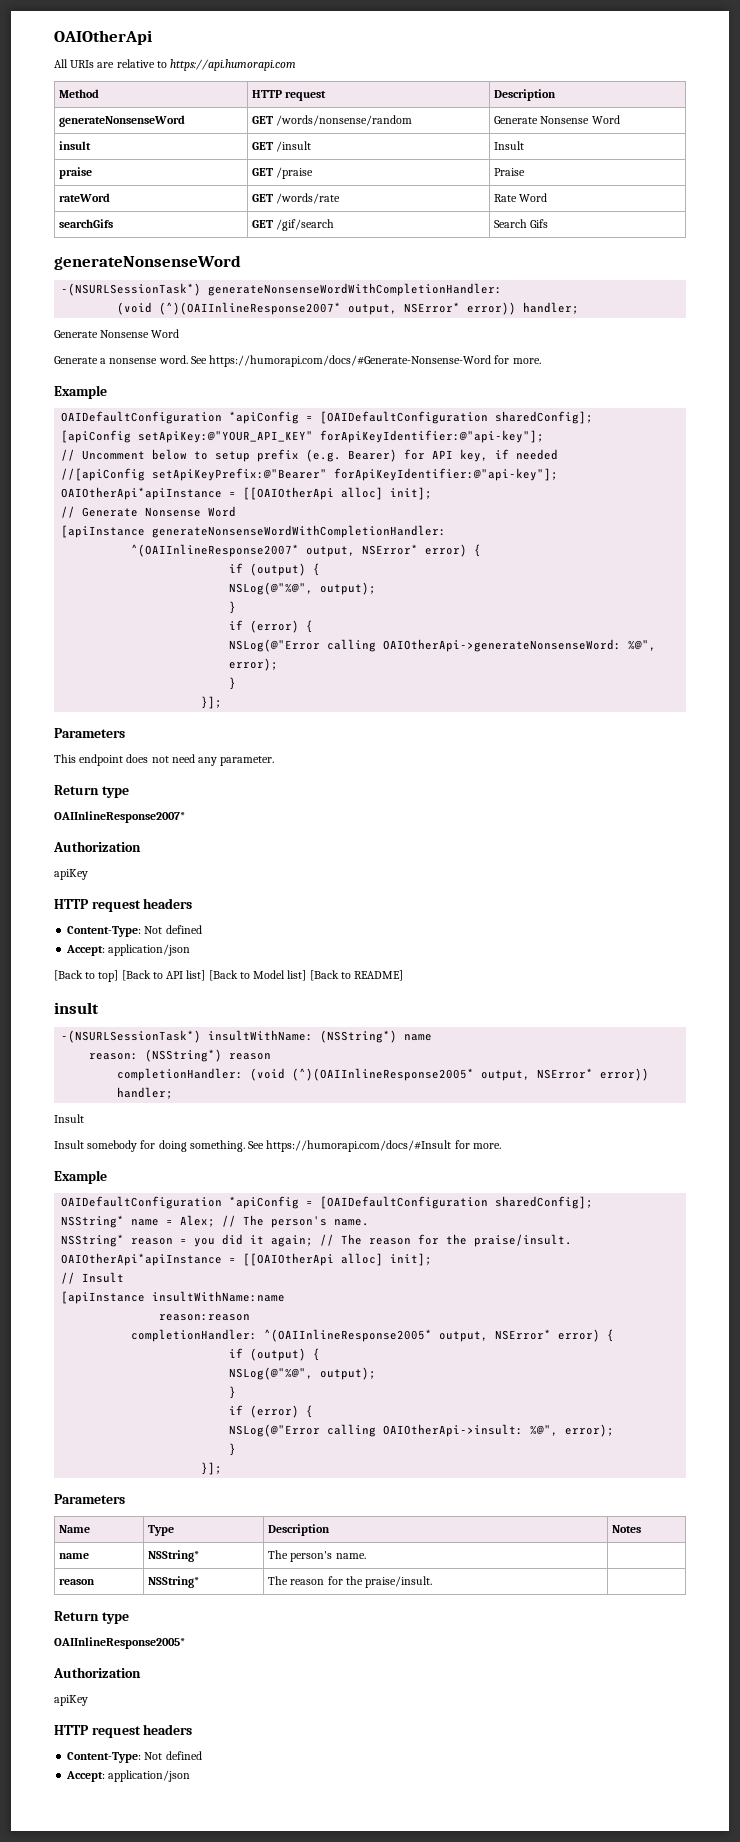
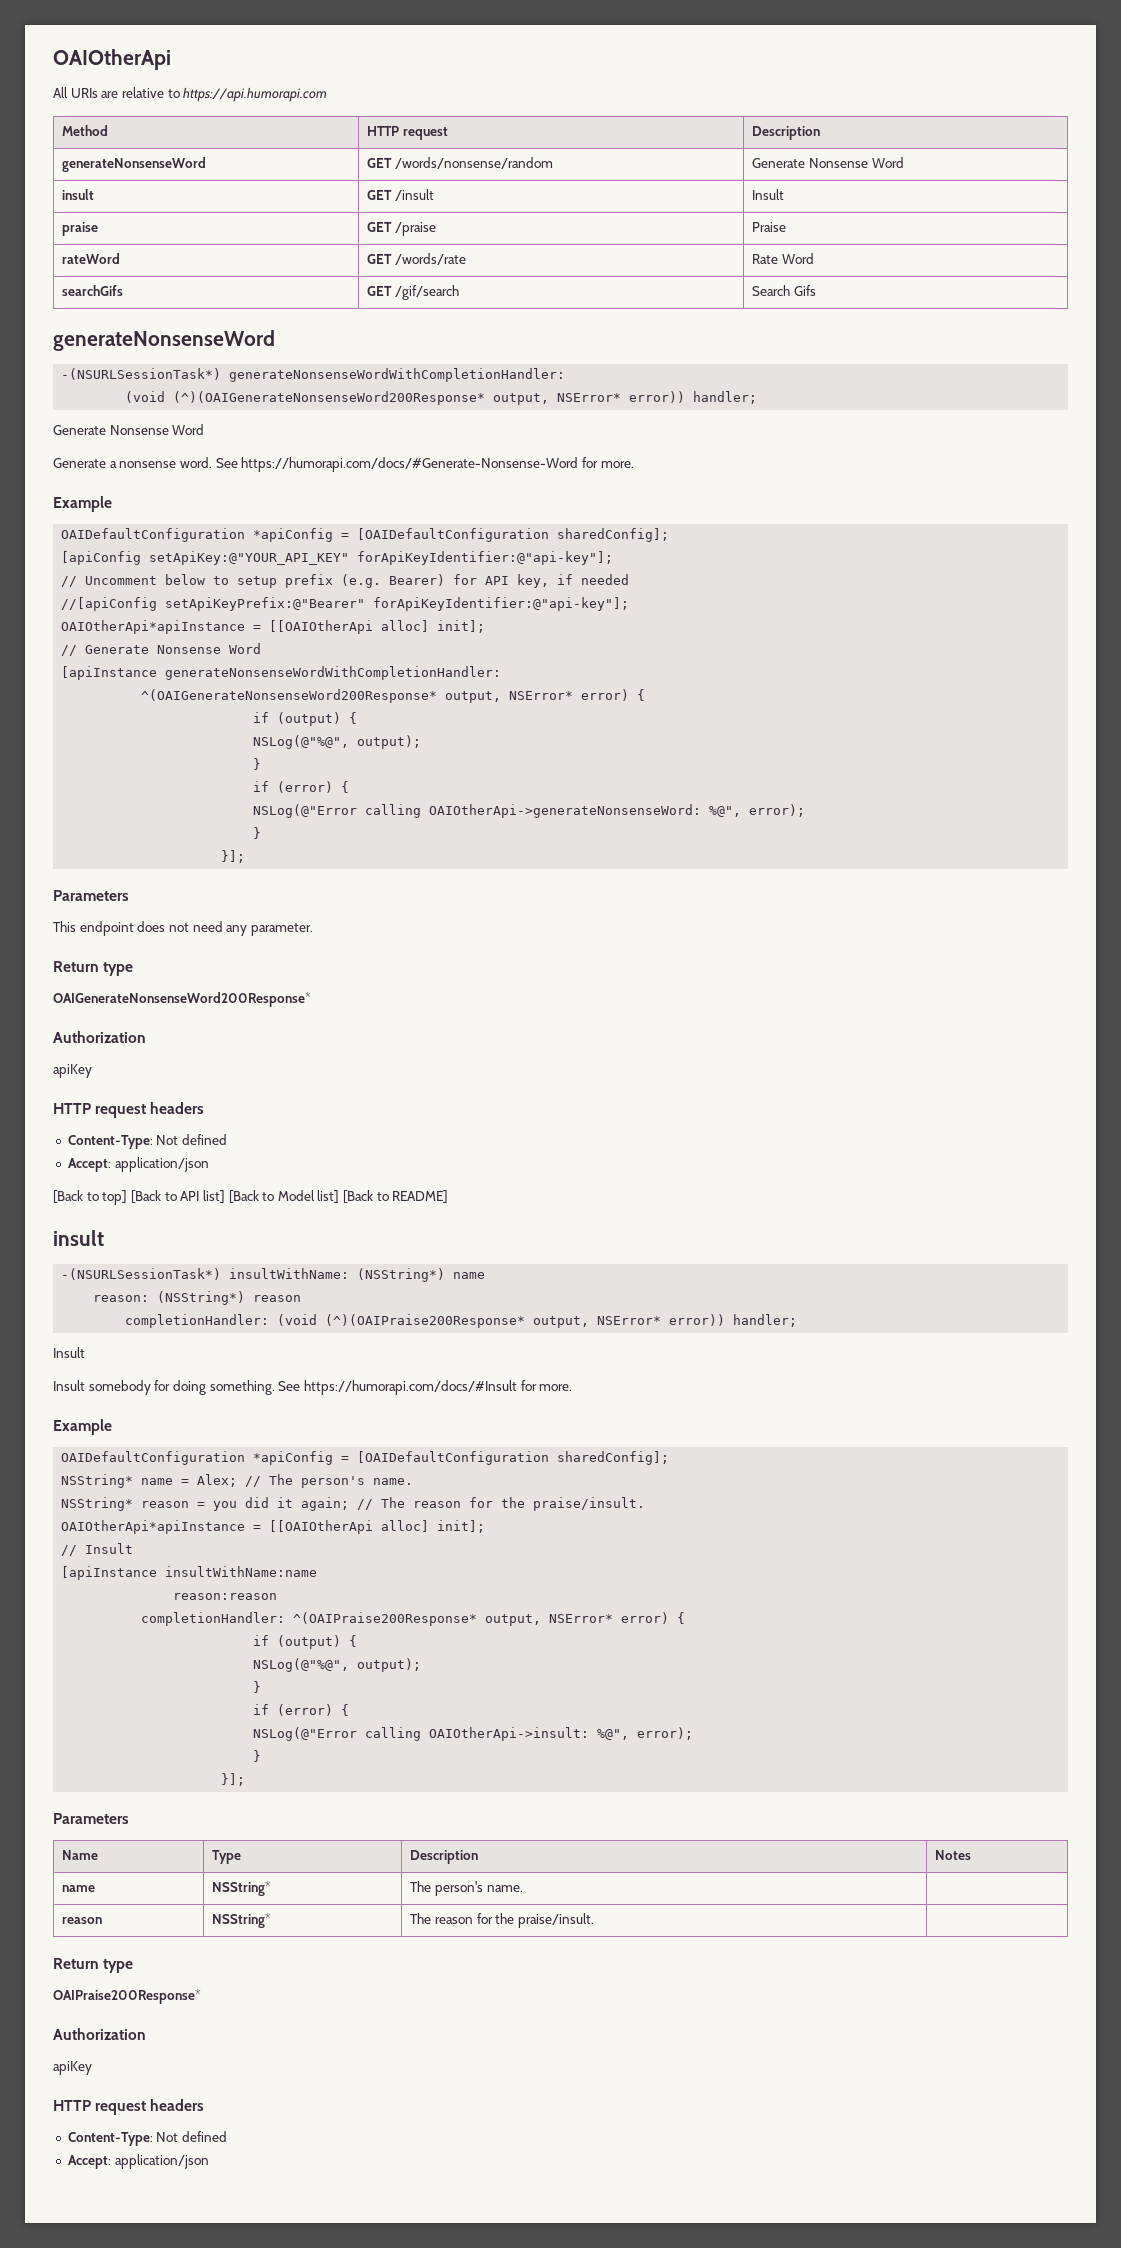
- (void (^)(OAIInlineResponse2007* output, NSError* error)) handler;
+ (void (^)(OAIGenerateNonsenseWord200Response* output, NSError* error)) handler;
- ^(OAIInlineResponse2007* output, NSError* error) {
+ ^(OAIGenerateNonsenseWord200Response* output, NSError* error) {
- OAIInlineResponse2007*
+ OAIGenerateNonsenseWord200Response*
- completionHandler: (void (^)(OAIInlineResponse2005* output, NSError* error)) handler;
+ completionHandler: (void (^)(OAIPraise200Response* output, NSError* error)) handler;
- completionHandler: ^(OAIInlineResponse2005* output, NSError* error) {
+ completionHandler: ^(OAIPraise200Response* output, NSError* error) {
- OAIInlineResponse2005*
+ OAIPraise200Response*

